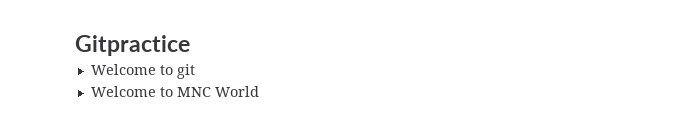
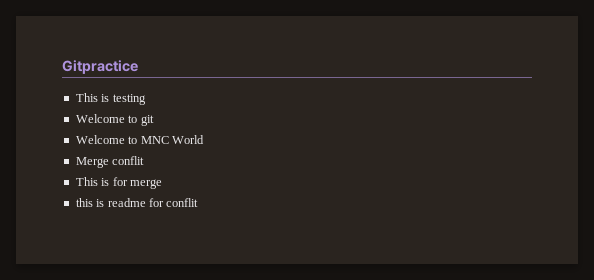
+ This is testing
+ Merge conflit
+ This is for merge
+ this is readme for conflit

